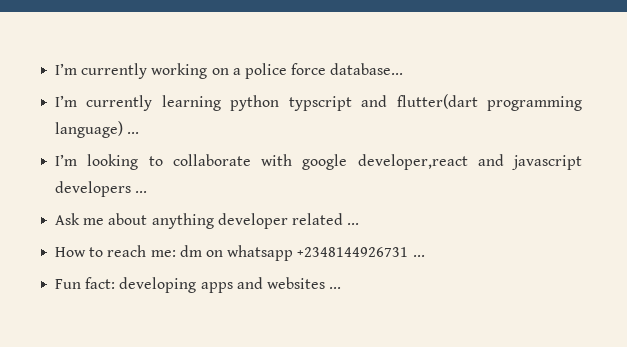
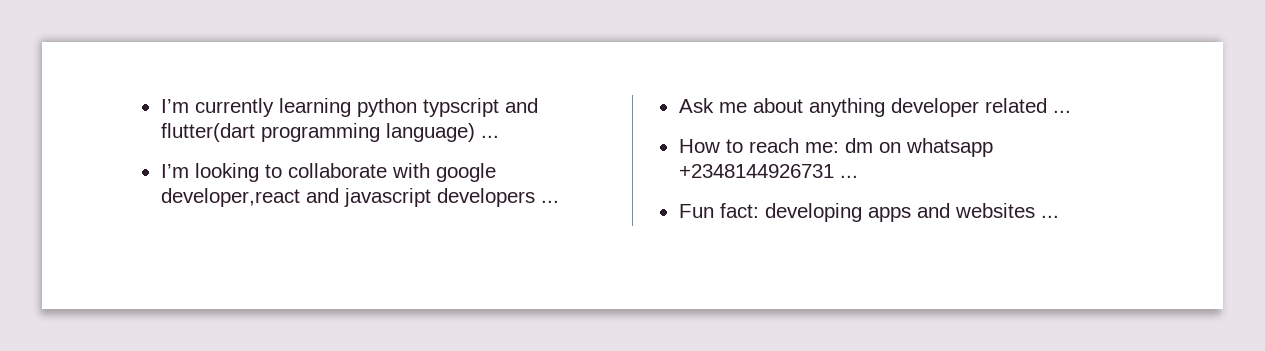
- I’m currently working on a police force database...

